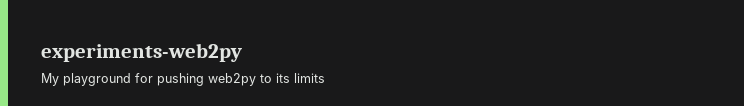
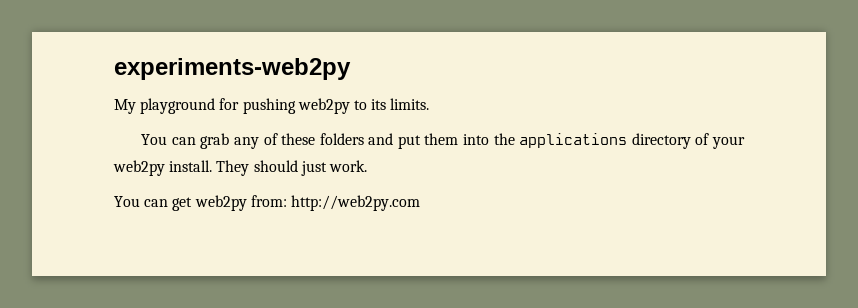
- My playground for pushing web2py to its limits
+ My playground for pushing web2py to its limits.
+ You can grab any of these folders and put them into the applications directory of your web2py install. They should just work.
+ You can get web2py from: http://web2py.com

